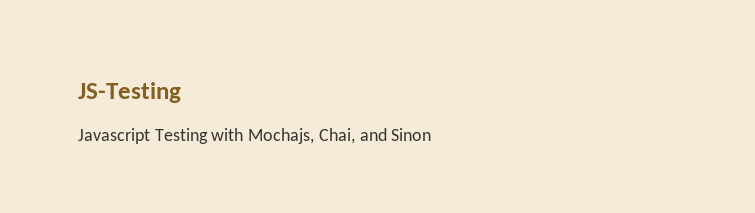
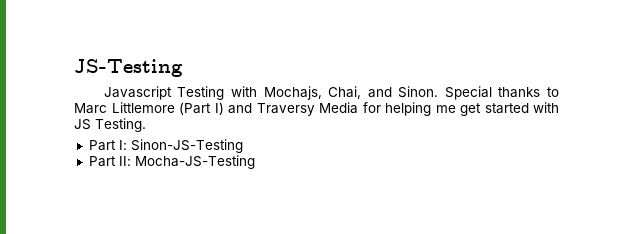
- Javascript Testing with Mochajs, Chai, and Sinon
+ Javascript Testing with Mochajs, Chai, and Sinon. Special thanks to Marc Littlemore (Part I) and Traversy Media for helping me get started with JS Testing.
+ Part I: Sinon-JS-Testing
+ Part II: Mocha-JS-Testing

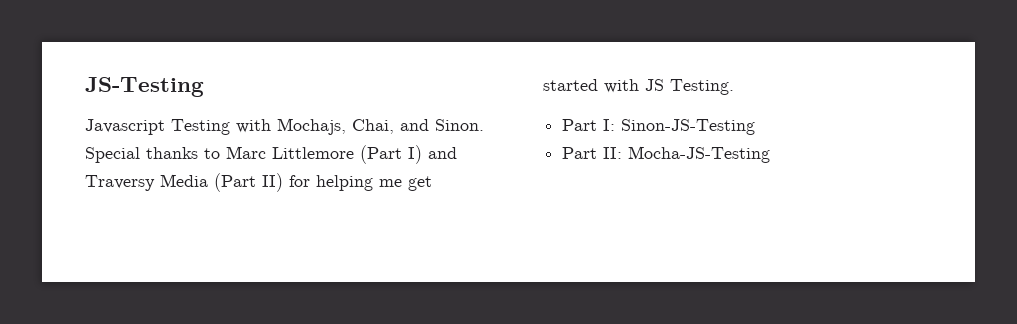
- Special thanks to Marc Littlemore (Part I) and Traversy Media for helping me get started with JS Testing.
+ Special thanks to Marc Littlemore (Part I) and Traversy Media (Part II) for helping me get started with JS Testing.

